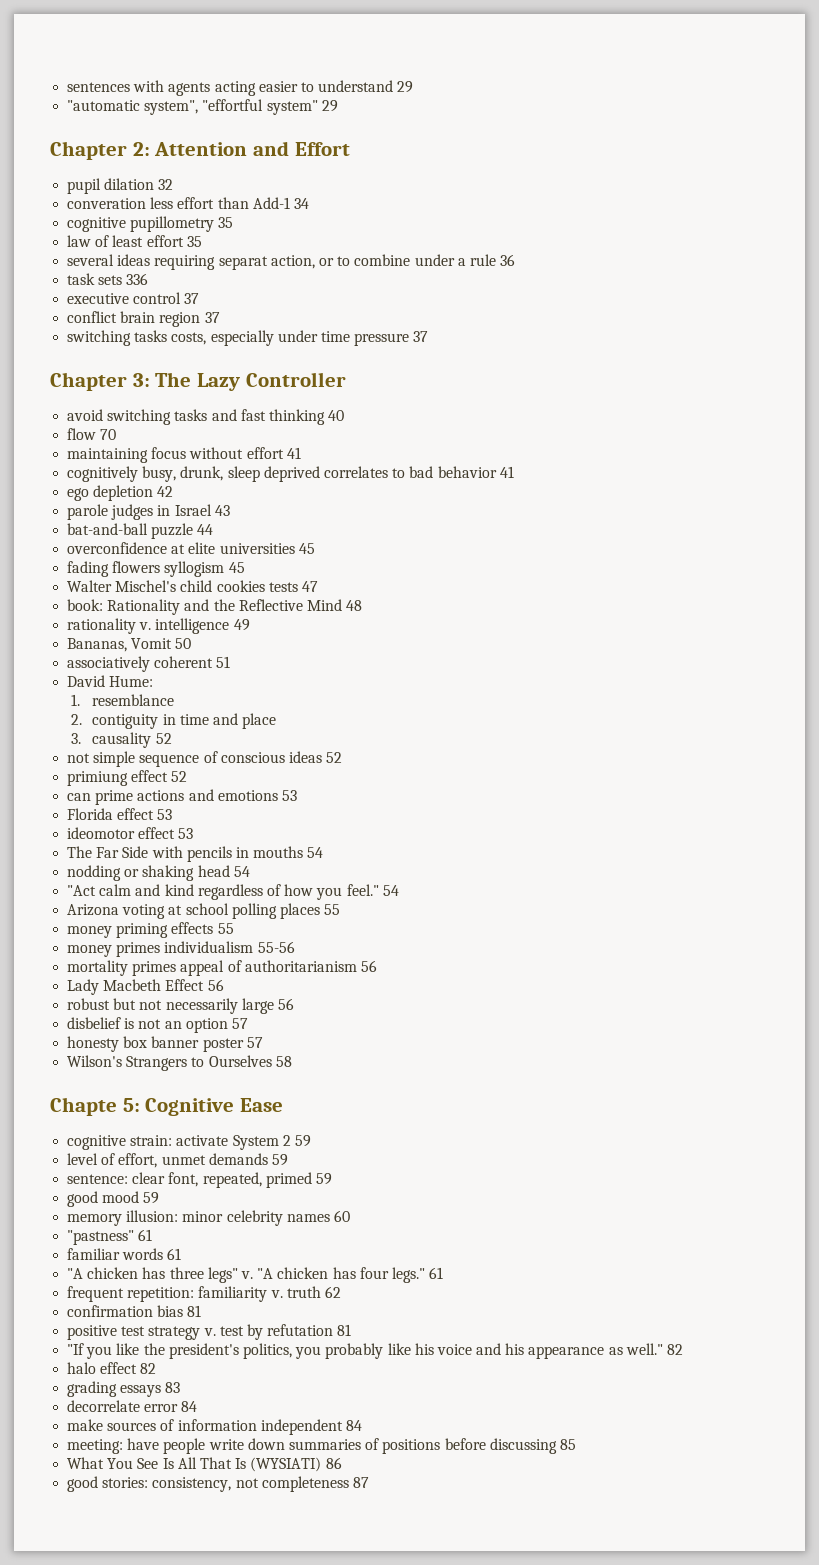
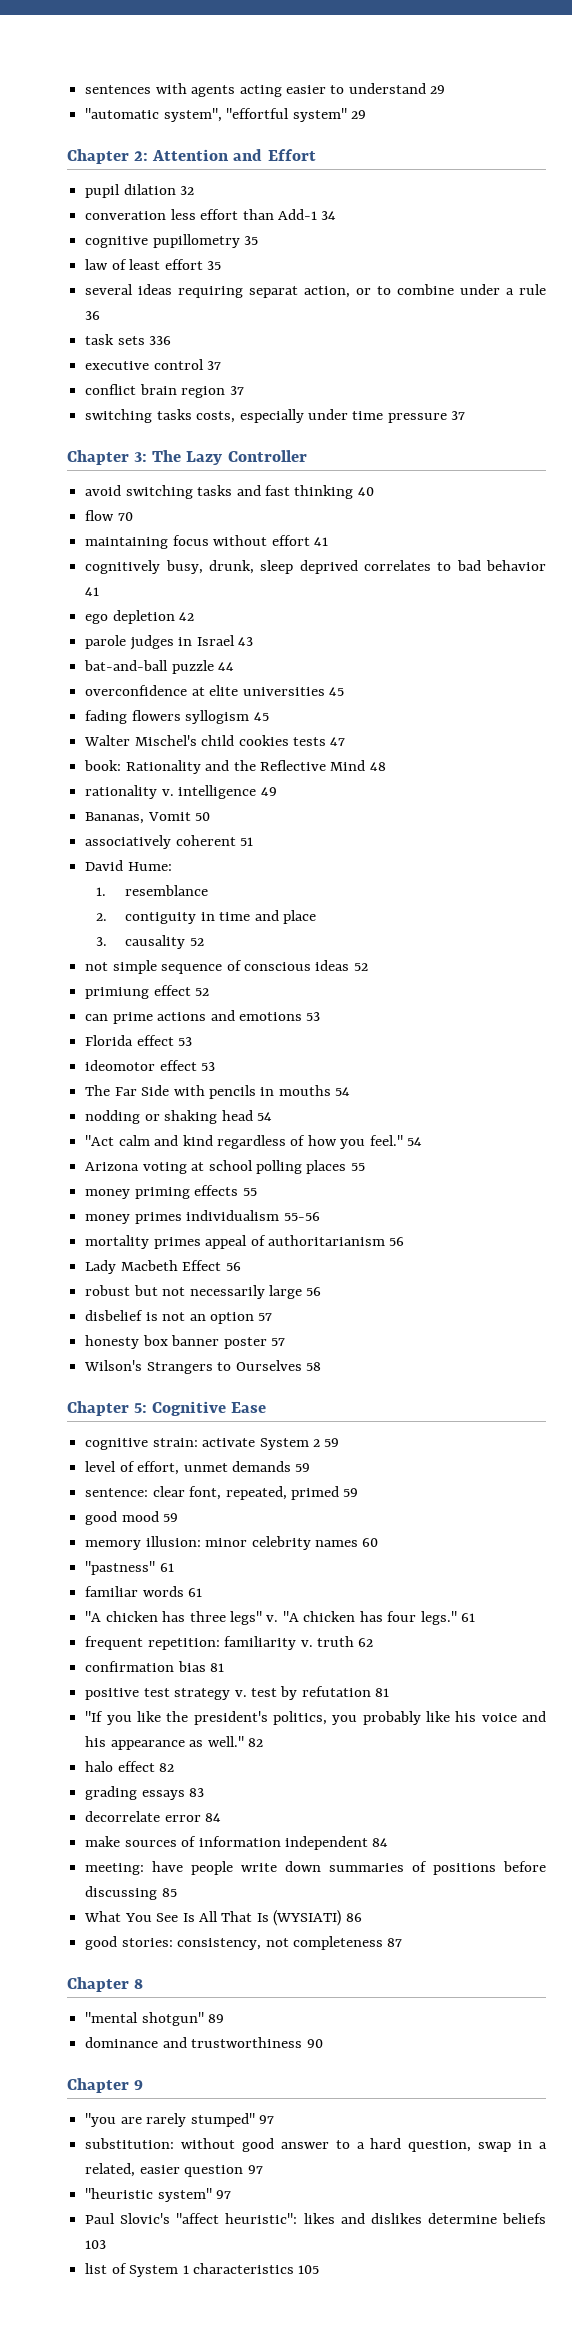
- Chapte 5: Cognitive Ease
+ Chapter 5: Cognitive Ease
+ Chapter 8
+ "mental shotgun" 89
+ dominance and trustworthiness 90
+ Chapter 9
+ "you are rarely stumped" 97
+ substitution: without good answer to a hard question, swap in a related, easier question 97
+ "heuristic system" 97
+ Paul Slovic's "affect heuristic": likes and dislikes determine beliefs 103
+ list of System 1 characteristics 105

